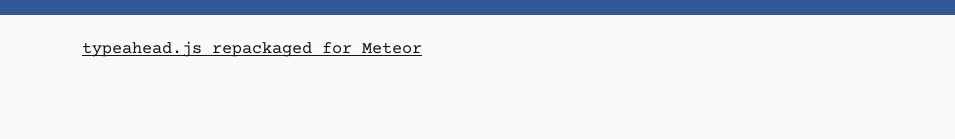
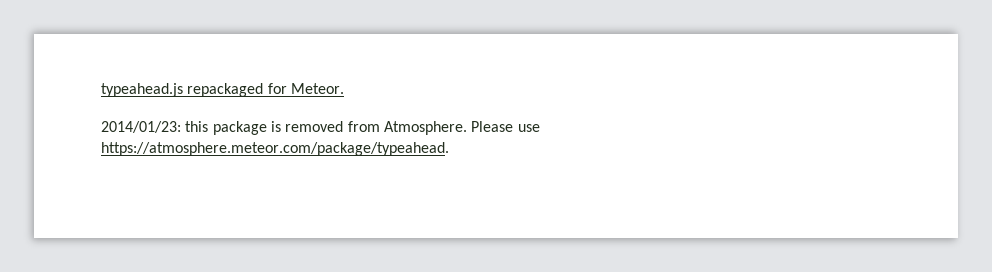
- typeahead.js repackaged for Meteor
+ typeahead.js repackaged for Meteor.
+ 2014/01/23: this package is removed from Atmosphere. Please use https://atmosphere.meteor.com/package/typeahead.

